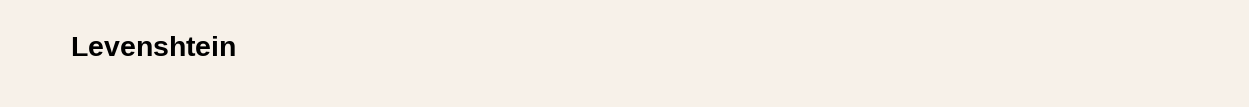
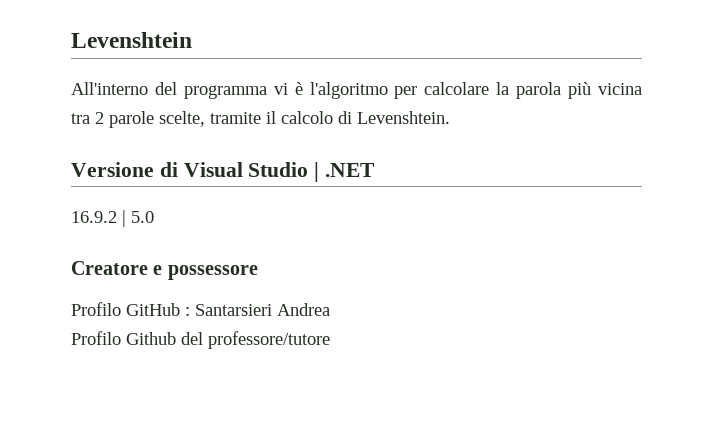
+ All'interno del programma vi è l'algoritmo per calcolare la parola più vicina tra 2 parole scelte, tramite il calcolo di Levenshtein.
+ Versione di Visual Studio | .NET
+ 16.9.2 | 5.0
+ Creatore e possessore
+ Profilo GitHub : Santarsieri Andrea
+ Profilo Github del professore/tutore

